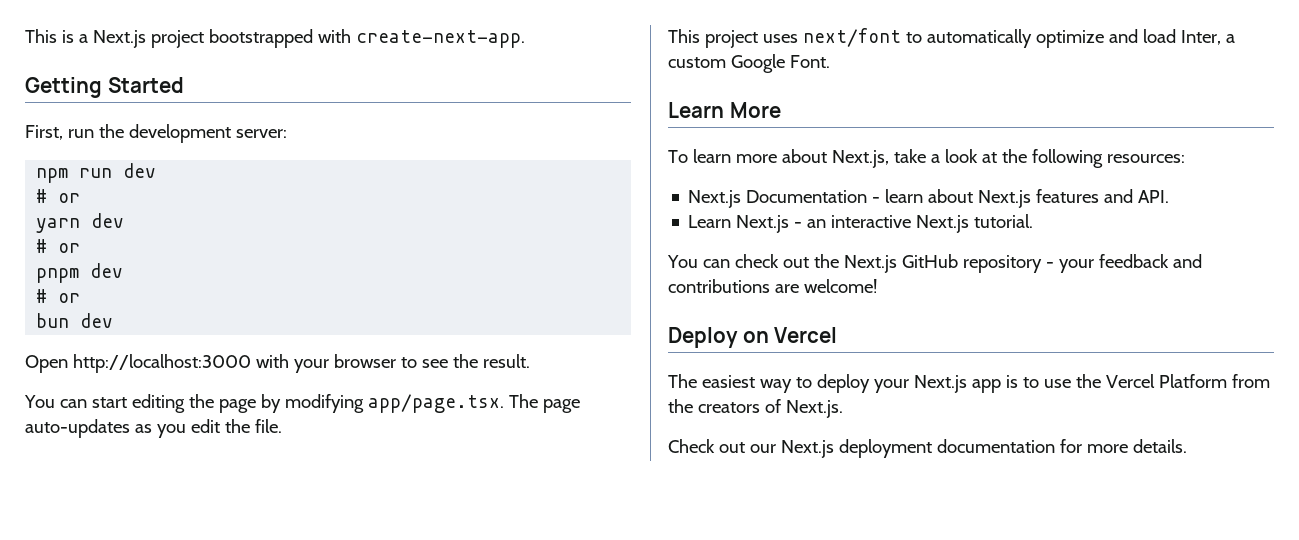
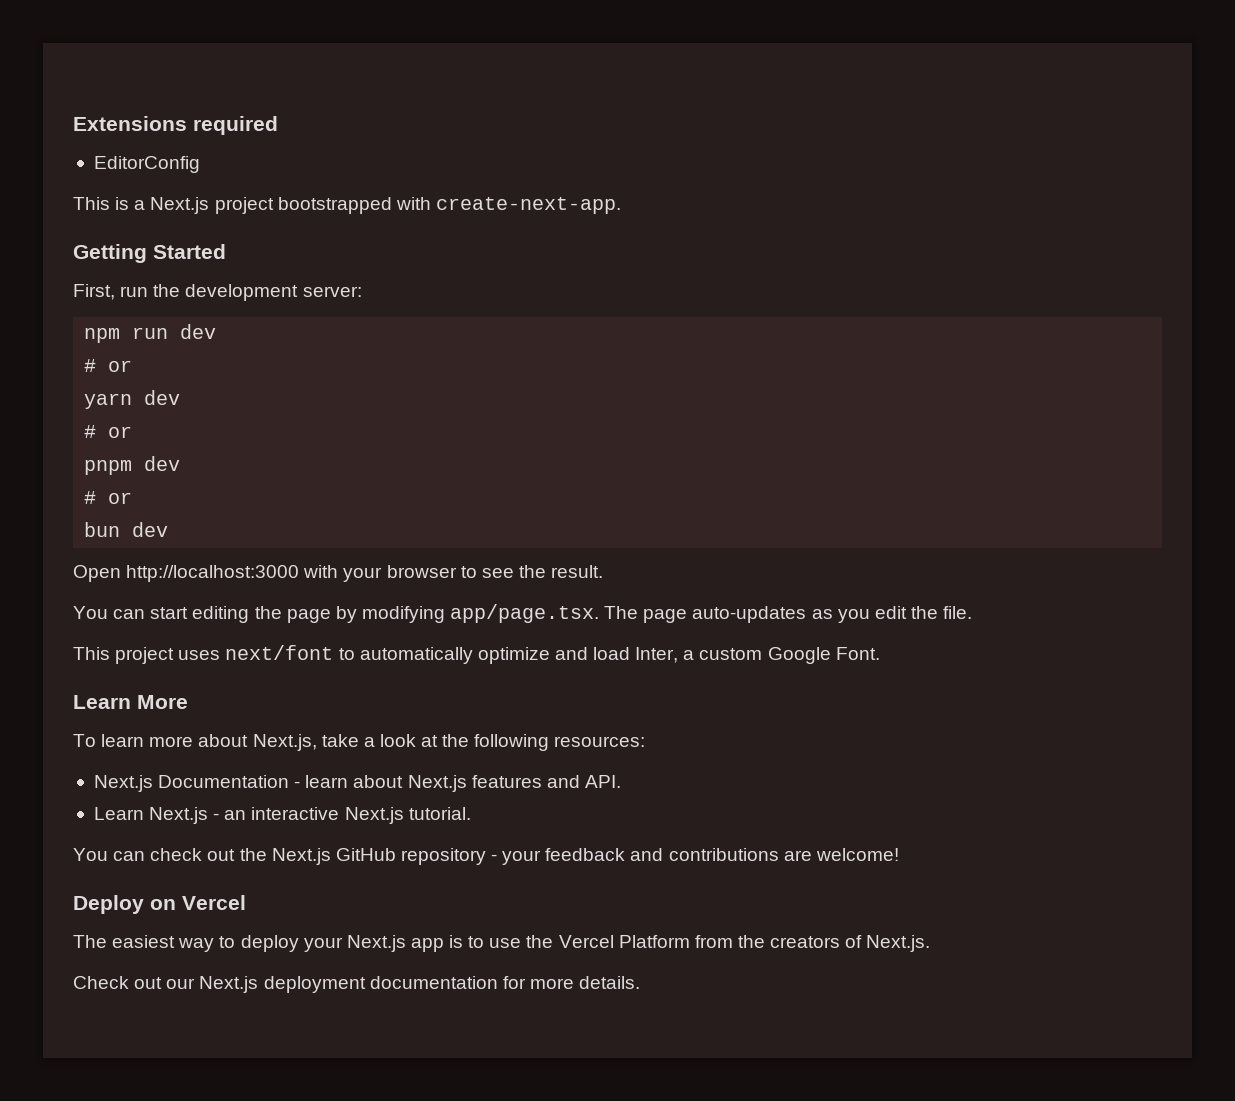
+ Extensions required
+ EditorConfig

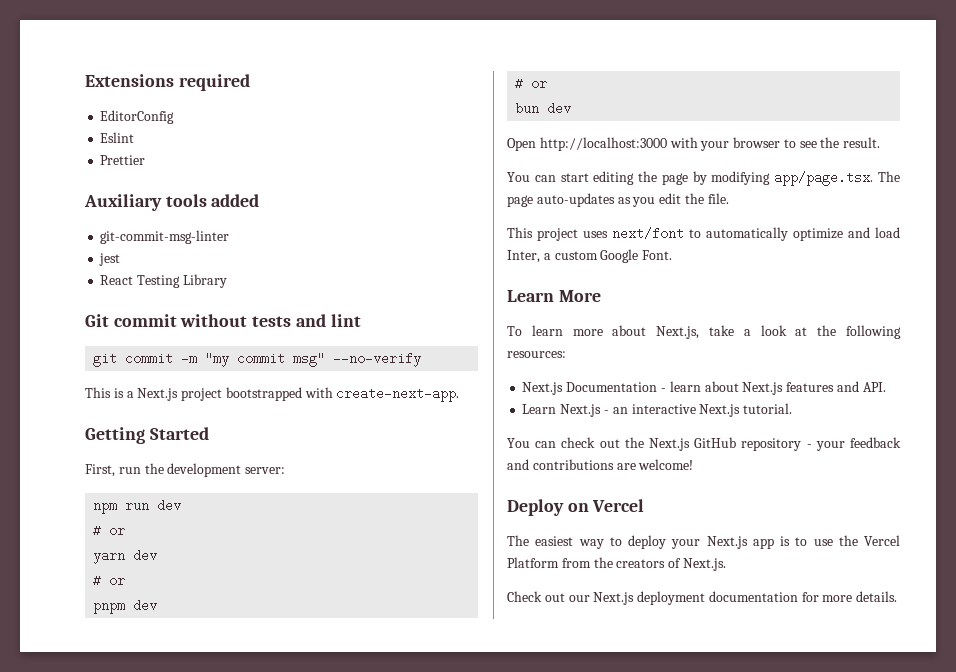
+ Eslint
+ Prettier
+ Auxiliary tools added
+ git-commit-msg-linter
+ jest
+ React Testing Library
+ Git commit without tests and lint
+ git commit -m "my commit msg" --no-verify

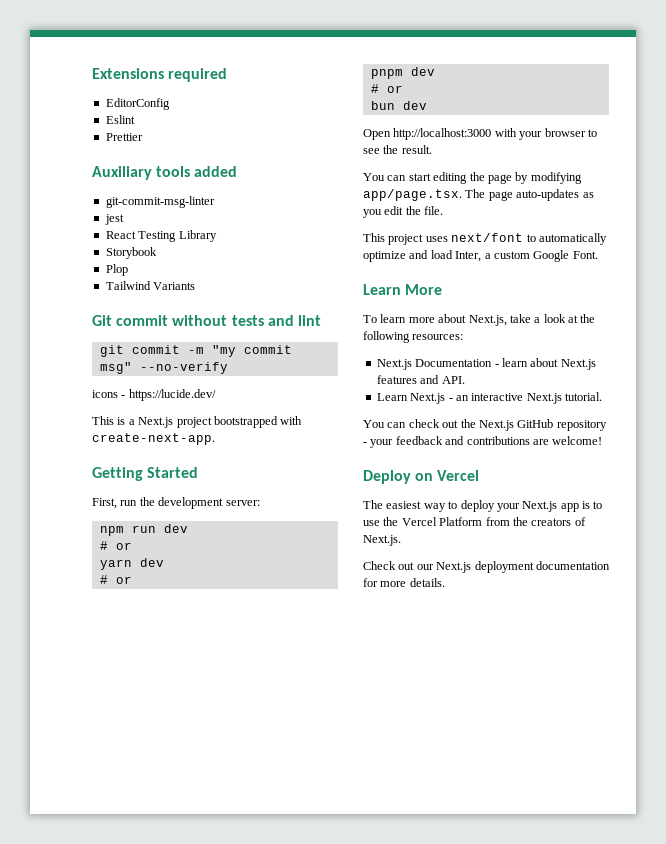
+ Storybook
+ Plop
+ Tailwind Variants
+ icons - https://lucide.dev/

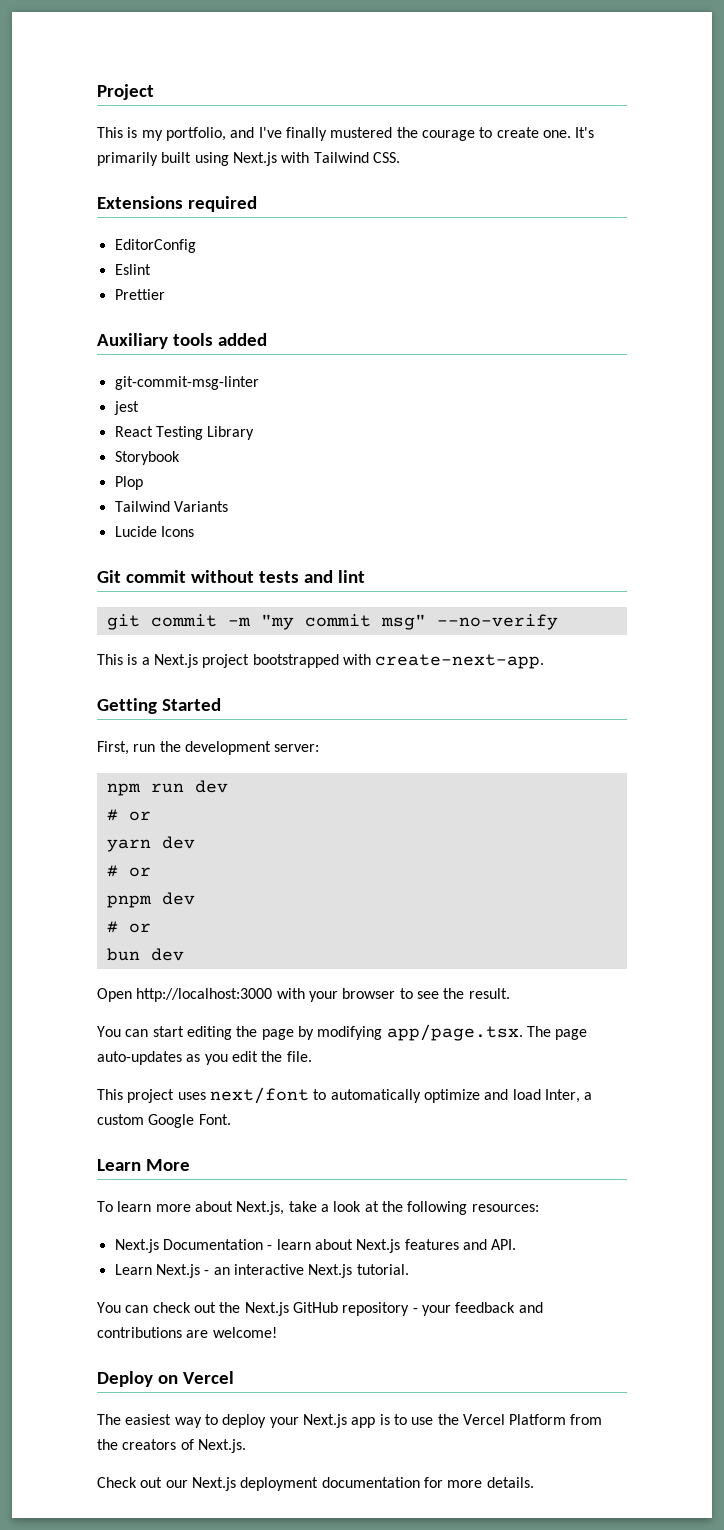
+ Project
+ This is my portfolio, and I've finally mustered the courage to create one. It's primarily built using Next.js with Tailwind CSS.
+ Lucide Icons
- icons - https://lucide.dev/

